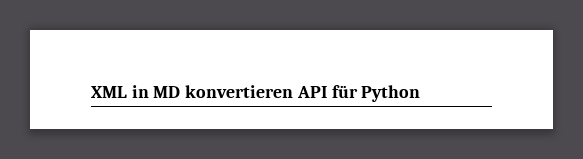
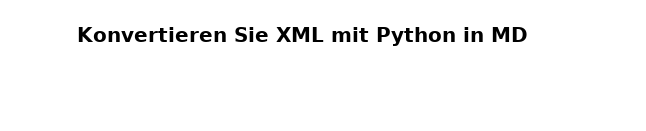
- XML in MD konvertieren API für Python
+ Konvertieren Sie XML mit Python in MD

